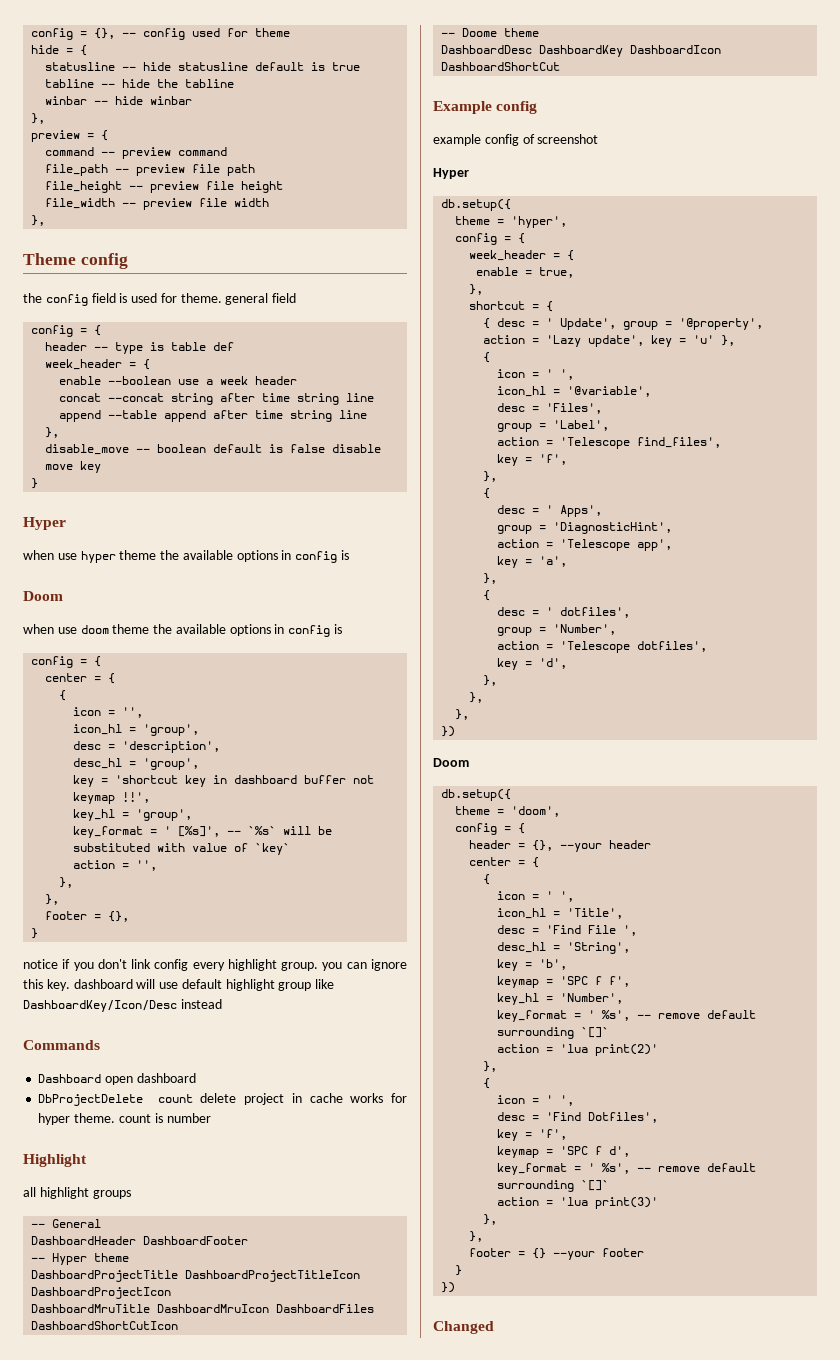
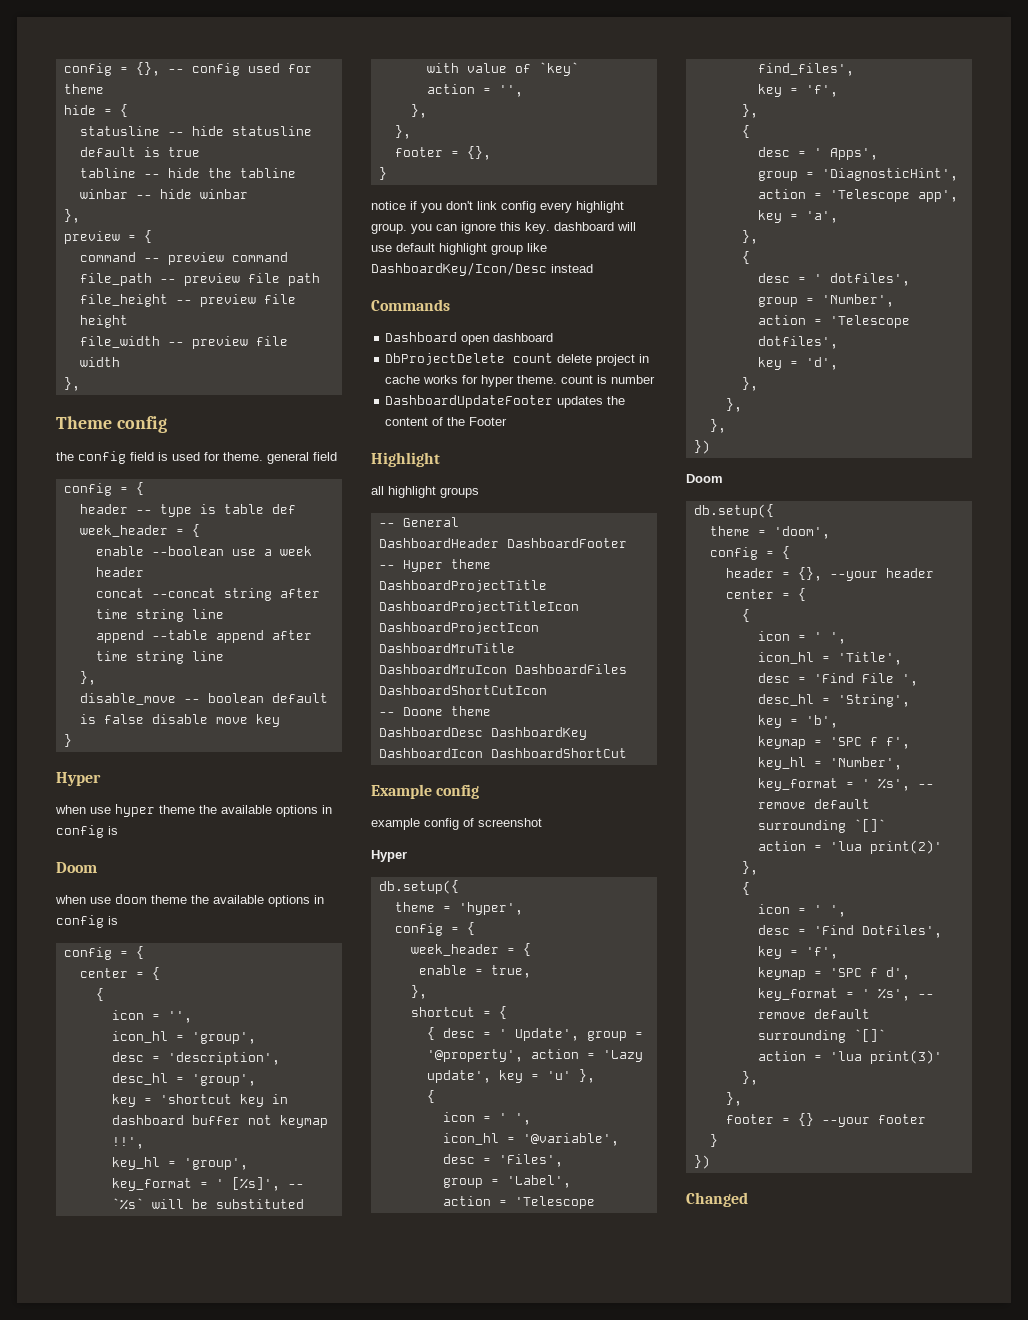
+ DashboardUpdateFooter updates the content of the Footer

